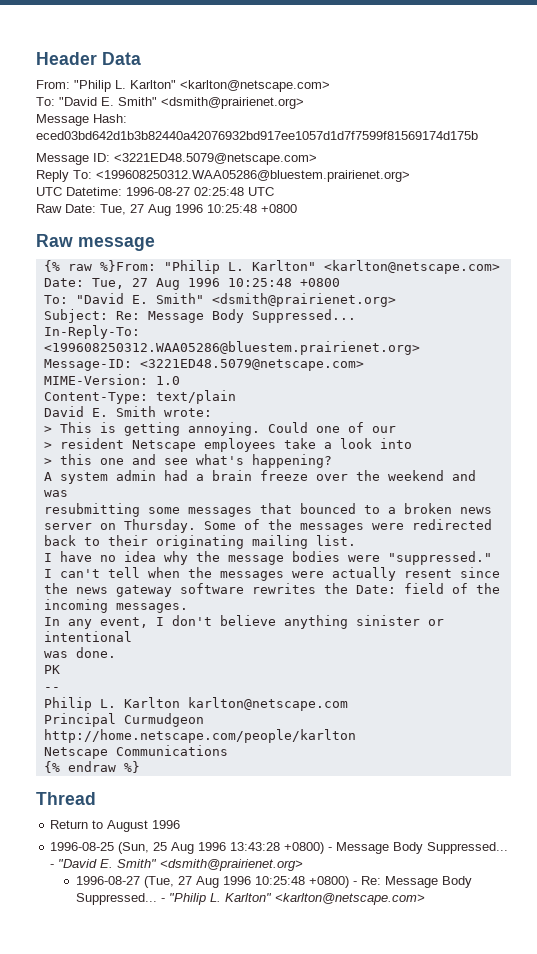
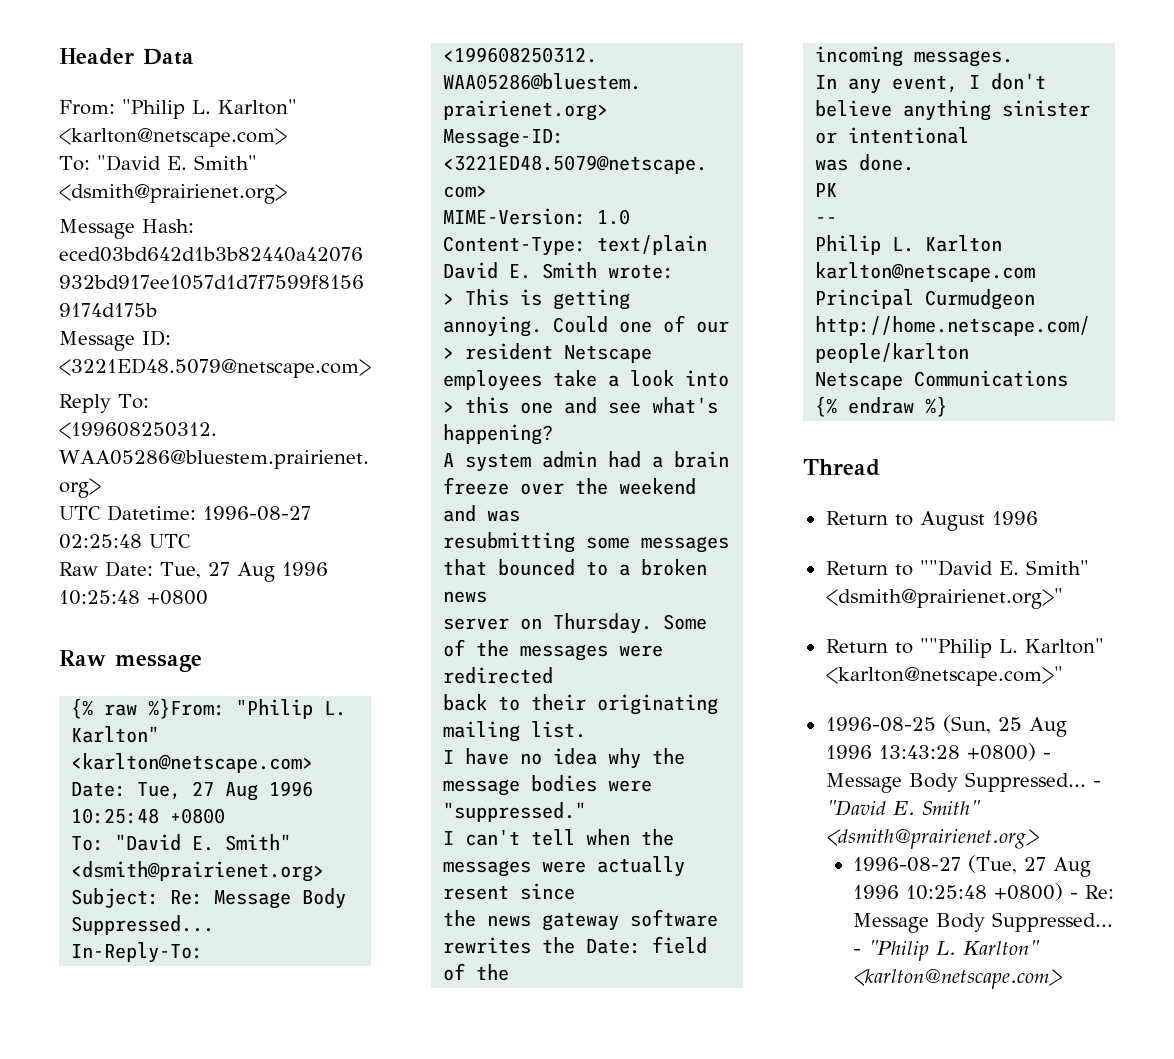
+ Return to ""David E. Smith" <dsmith@prairienet.org>"
+ Return to ""Philip L. Karlton" <karlton@netscape.com>"

